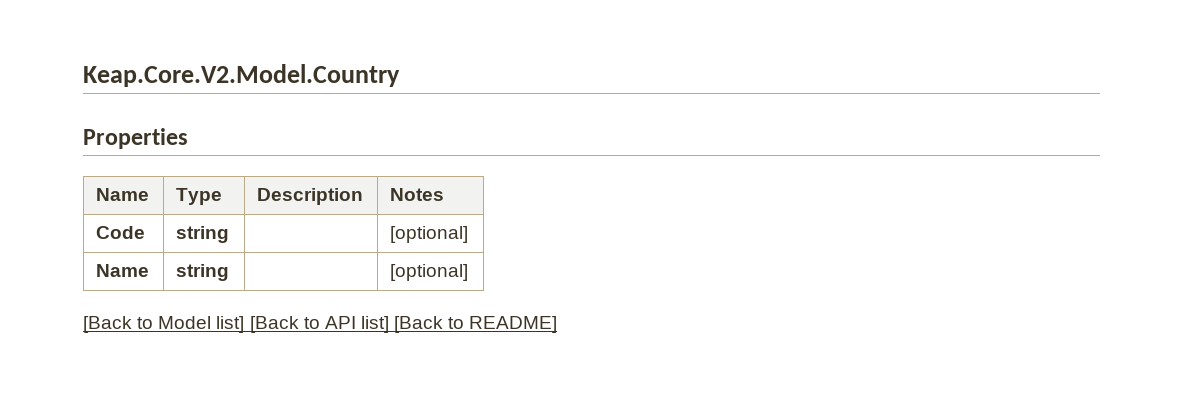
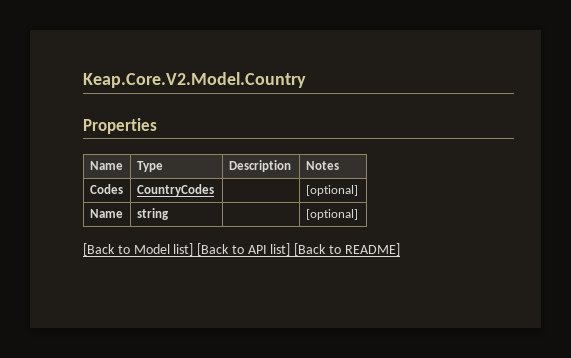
- Code | string | | [optional]
+ Codes | CountryCodes | | [optional]

